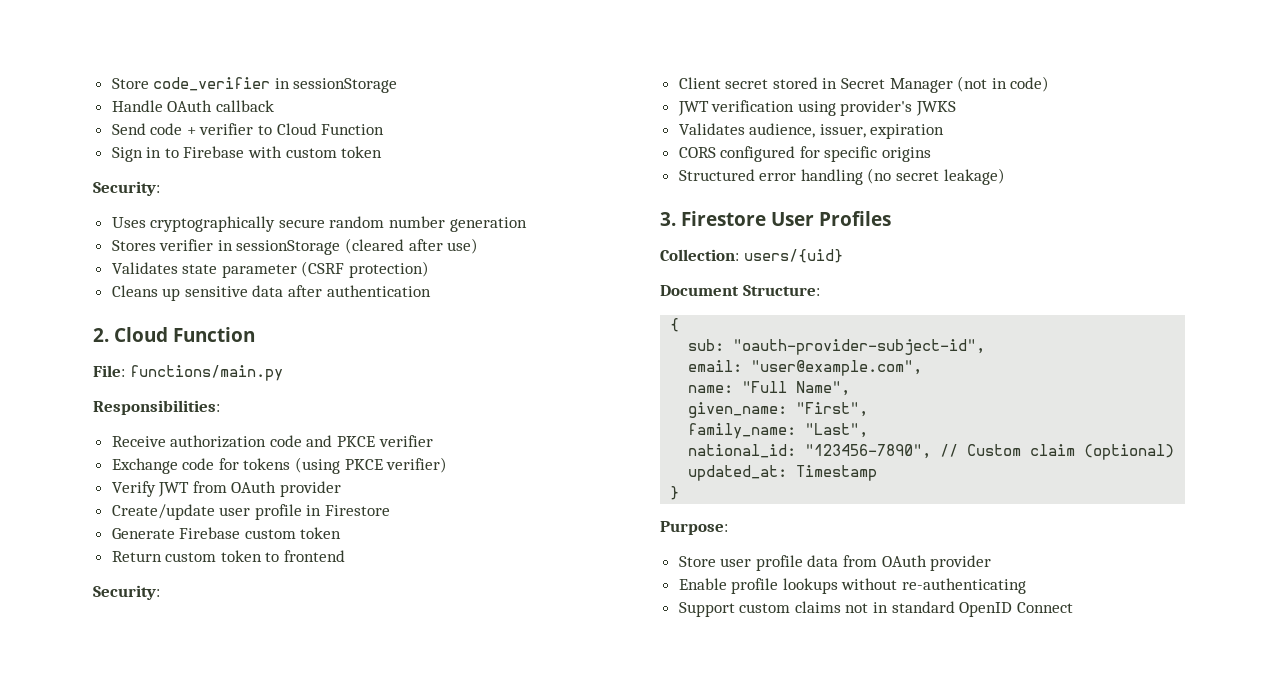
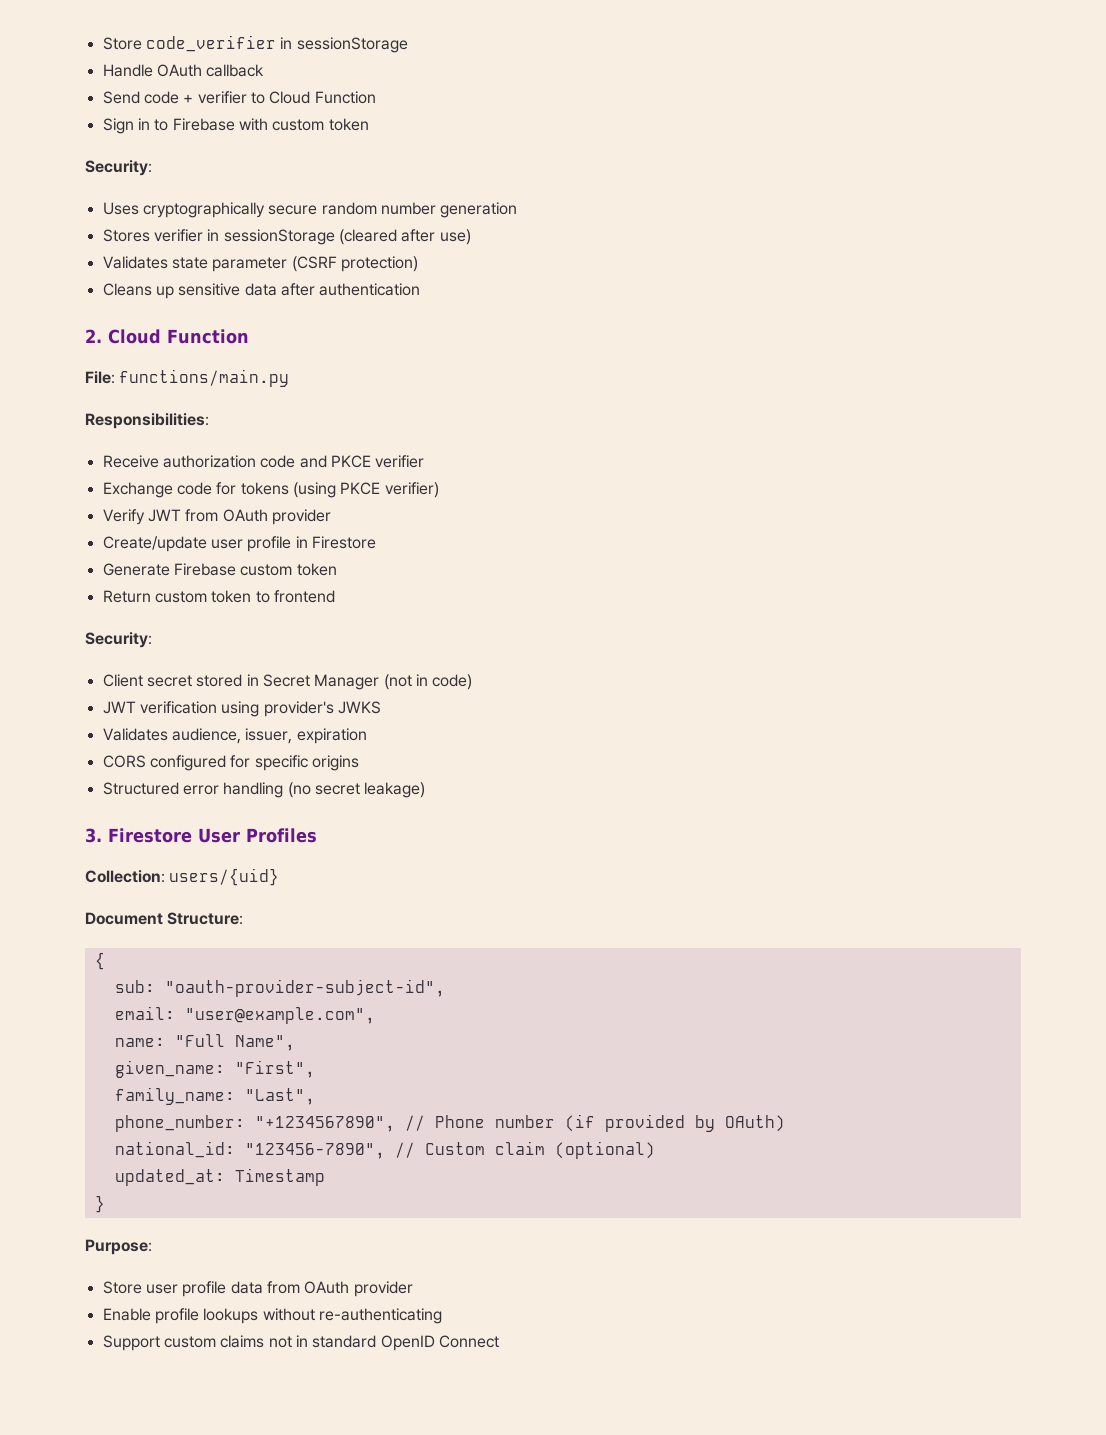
+ phone_number: "+1234567890", // Phone number (if provided by OAuth)

